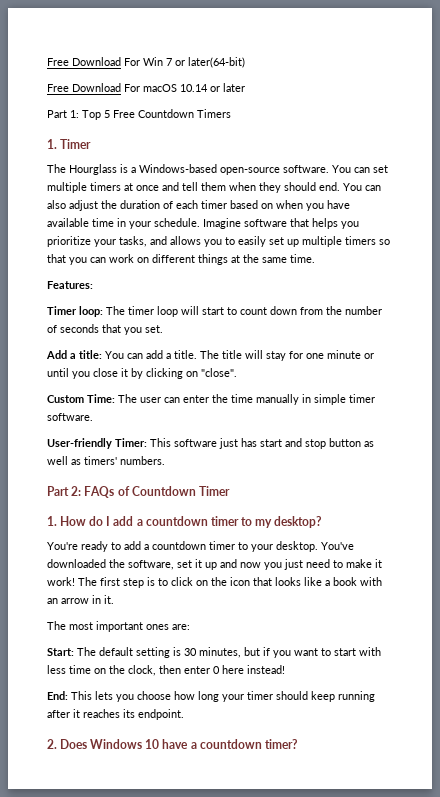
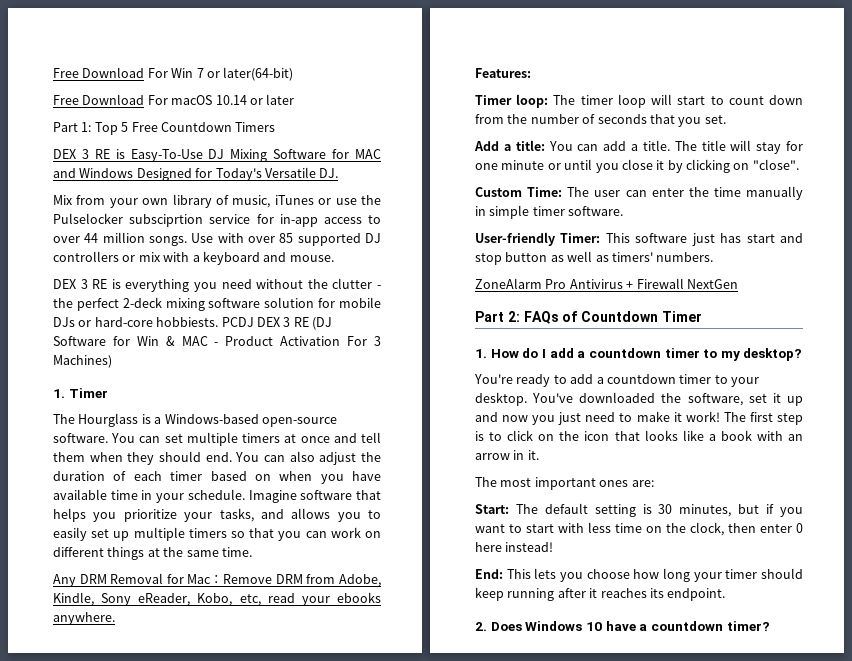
+ DEX 3 RE is Easy-To-Use DJ Mixing Software for MAC and Windows Designed for Today's Versatile DJ.
+ Mix from your own library of music, iTunes or use the Pulselocker subsciprtion service for in-app access to over 44 million songs. Use with over 85 supported DJ controllers or mix with a keyboard and mouse.
+ DEX 3 RE is everything you need without the clutter - the perfect 2-deck mixing software solution for mobile DJs or hard-core hobbiests. PCDJ DEX 3 RE (DJ Software for Win & MAC - Product Activation For 3 Machines)
+ Any DRM Removal for Mac：Remove DRM from Adobe, Kindle, Sony eReader, Kobo, etc, read your ebooks anywhere.
+ ZoneAlarm Pro Antivirus + Firewall NextGen

